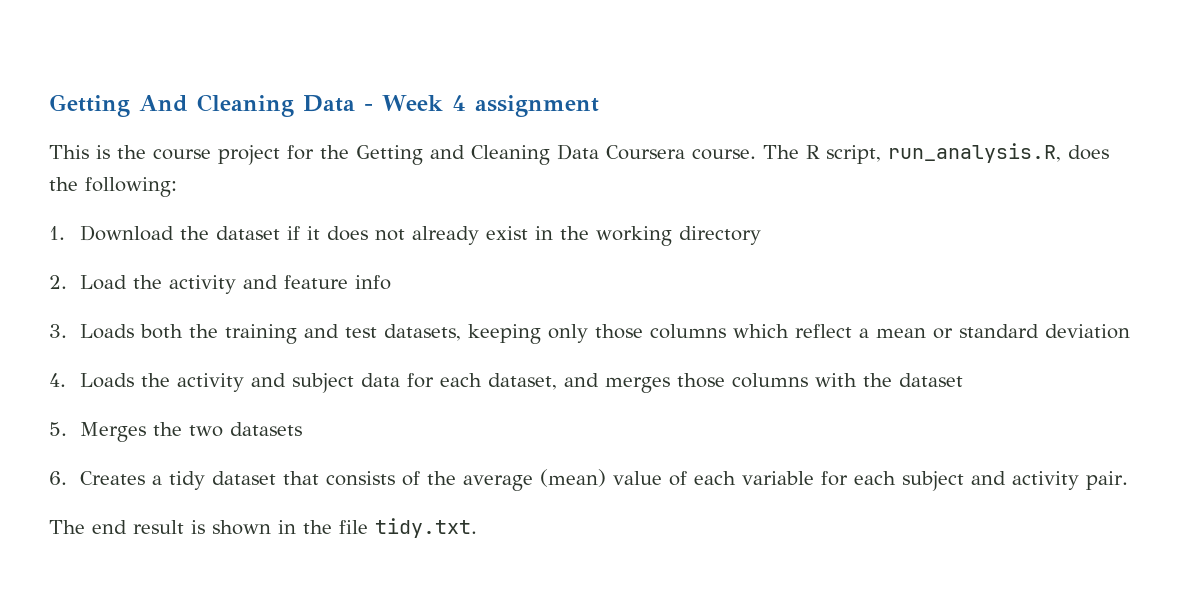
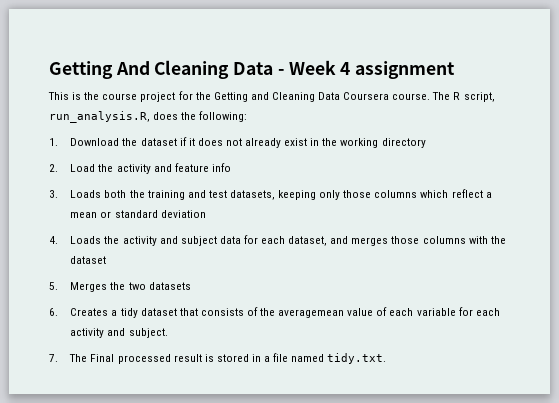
- 6. Creates a tidy dataset that consists of the average (mean) value of each variable for each subject and activity pair.
- The end result is shown in the file tidy.txt.
+ 6. Creates a tidy dataset that consists of the averagemean value of each variable for each activity and subject.
+ 7. The Final processed result is stored in a file named tidy.txt.

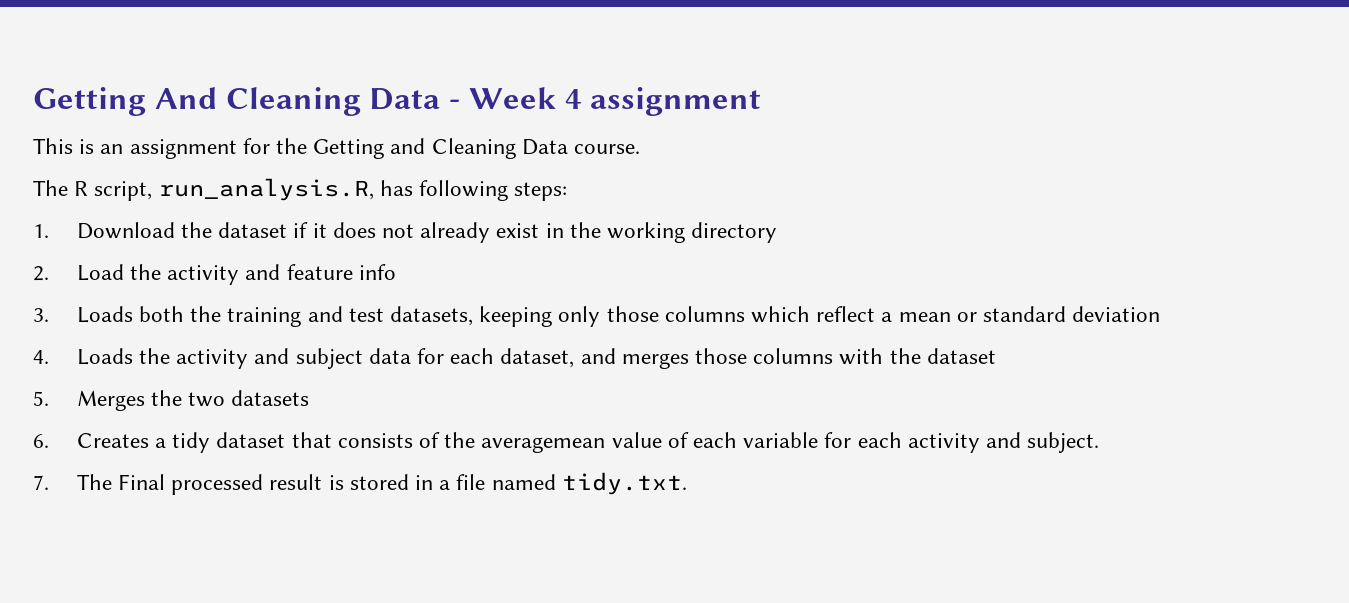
- This is the course project for the Getting and Cleaning Data Coursera course. The R script, run_analysis.R, does the following:
+ This is an assignment for the Getting and Cleaning Data course.
+ The R script, run_analysis.R, has following steps:

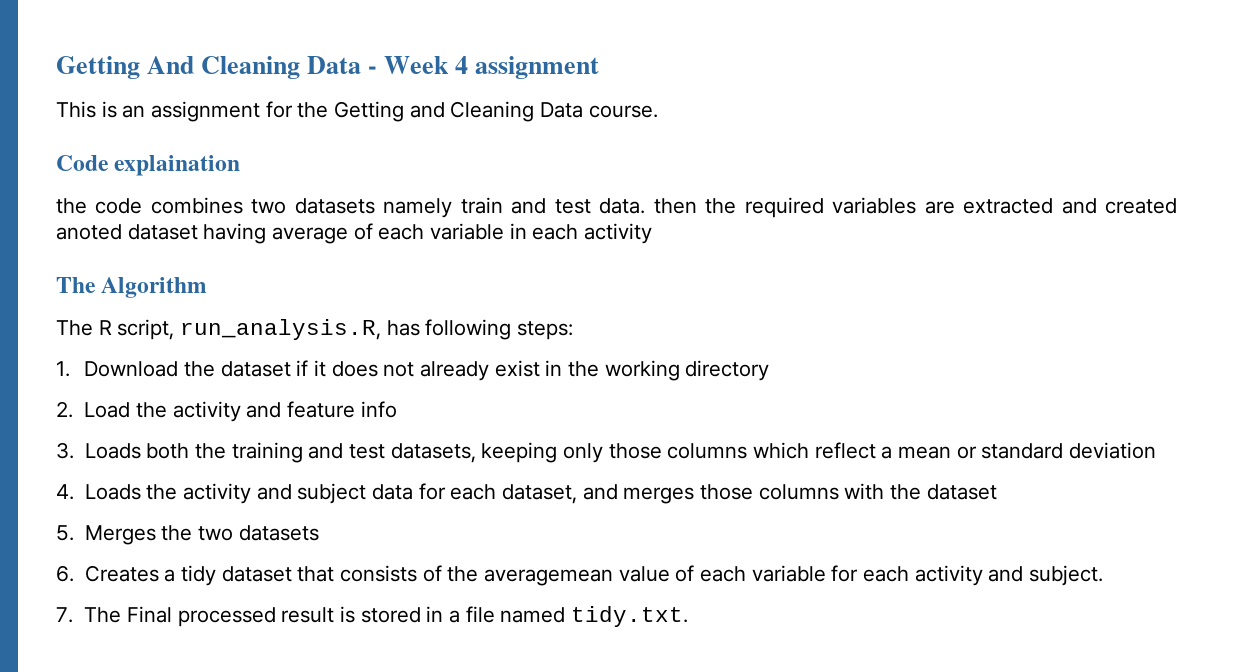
+ Code explaination
+ the code combines two datasets namely train and test data. then the required variables are extracted and created anoted dataset having average of each variable in each activity
+ The Algorithm

